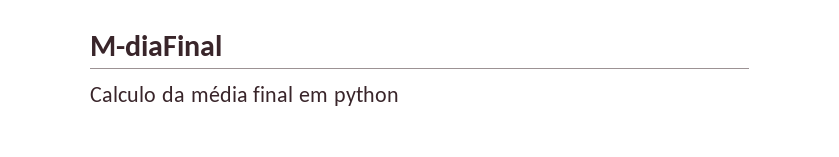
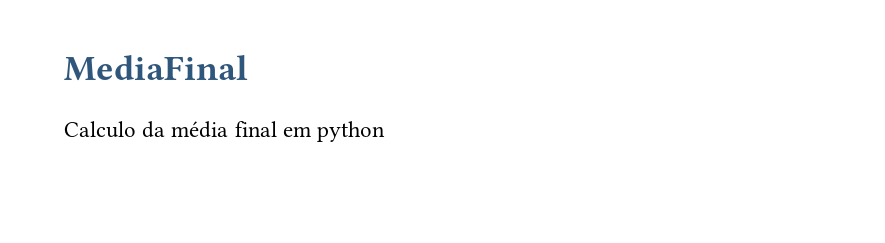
- M-diaFinal
+ MediaFinal

